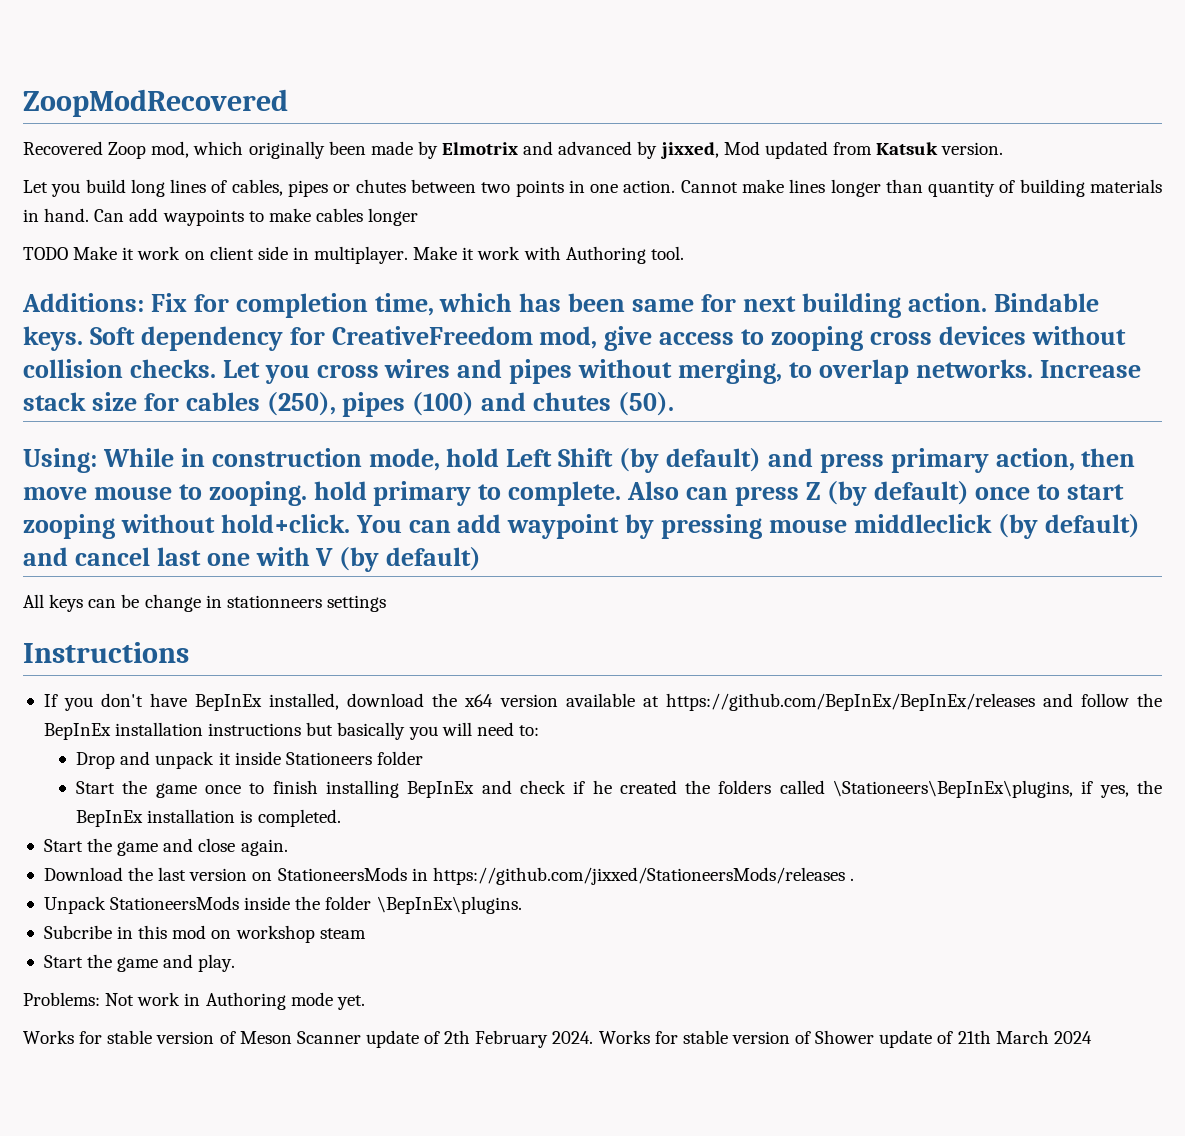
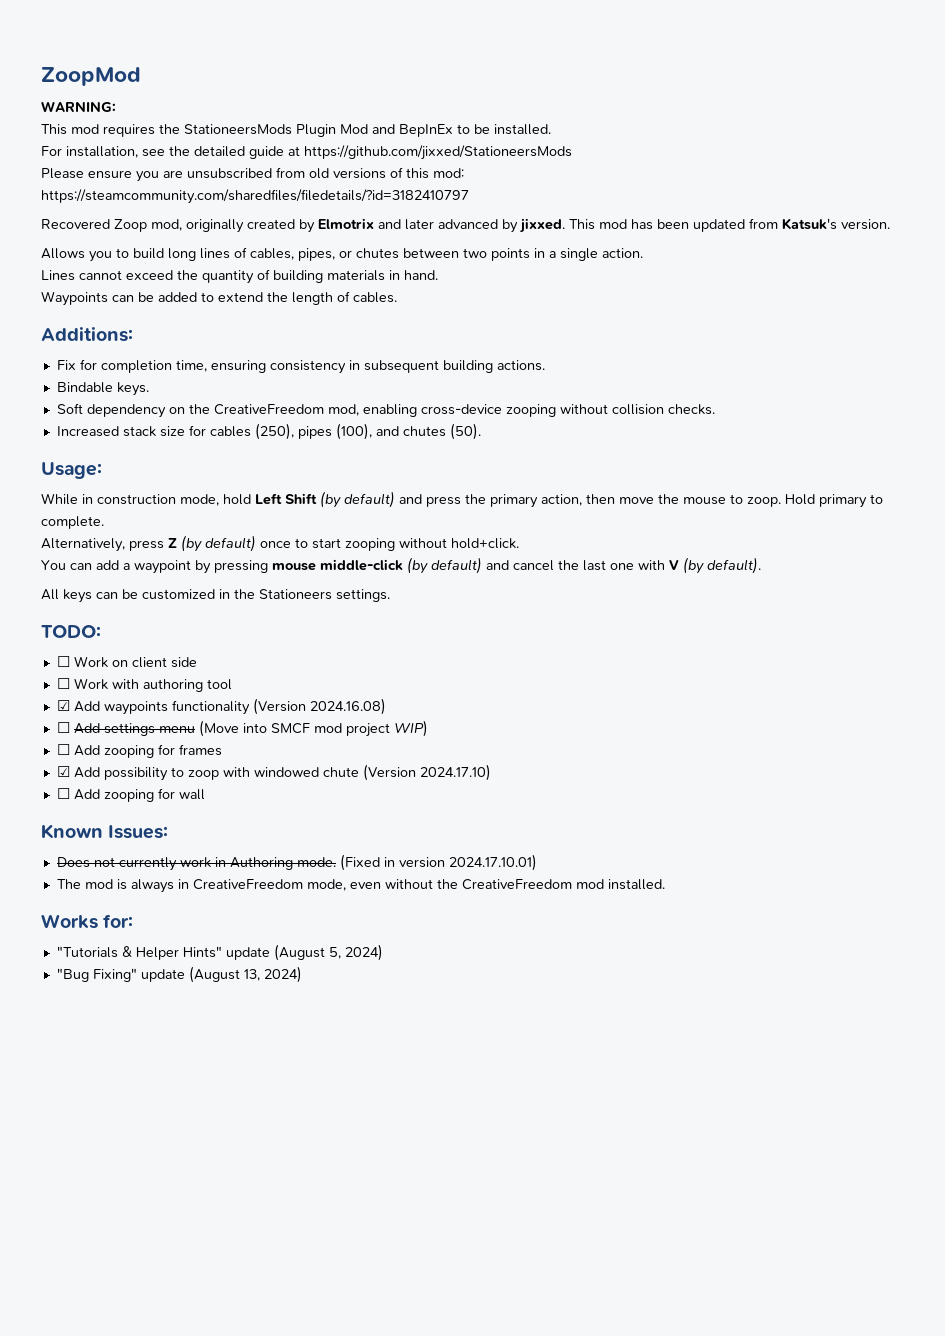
- ZoopModRecovered
+ ZoopMod
+ WARNING:
+ This mod requires the StationeersMods Plugin Mod and BepInEx to be installed.
+ For installation, see the detailed guide at https://github.com/jixxed/StationeersMods
+ Please ensure you are unsubscribed from old versions of this mod:
+ https://steamcommunity.com/sharedfiles/filedetails/?id=3182410797
- Recovered Zoop mod, which originally been made by Elmotrix and advanced by jixxed, Mod updated from Katsuk version.
+ Recovered Zoop mod, originally created by Elmotrix and later advanced by jixxed. This mod has been updated from Katsuk's version.
- Let you build long lines of cables, pipes or chutes between two points in one action. Cannot make lines longer than quantity of building materials in hand. Can add waypoints to make cables longer
- TODO Make it work on client side in multiplayer. Make it work with Authoring tool.
+ Allows you to build long lines of cables, pipes, or chutes between two points in a single action.
+ Lines cannot exceed the quantity of building materials in hand.
+ Waypoints can be added to extend the length of cables.
- Additions: Fix for completion time, which has been same for next building action. Bindable keys. Soft dependency for CreativeFreedom mod, give access to zooping cross devices without collision checks. Let you cross wires and pipes without merging, to overlap networks. Increase stack size for cables (250), pipes (100) and chutes (50).
+ Additions:
+ Fix for completion time, ensuring consistency in subsequent building actions.
+ Bindable keys.
+ Soft dependency on the CreativeFreedom mod, enabling cross-device zooping without collision checks.
+ Increased stack size for cables (250), pipes (100), and chutes (50).
- Using: While in construction mode, hold Left Shift (by default) and press primary action, then move mouse to zooping. hold primary to complete. Also can press Z (by default) once to start zooping without hold+click. You can add waypoint by pressing mouse middleclick (by default) and cancel last one with V (by default)
+ Usage:
+ While in construction mode, hold Left Shift (by default) and press the primary action, then move the mouse to zoop. Hold primary to complete.
+ Alternatively, press Z (by default) once to start zooping without hold+click.
+ You can add a waypoint by pressing mouse middle-click (by default) and cancel the last one with V (by default).
- All keys can be change in stationneers settings
- Instructions
- If you don't have BepInEx installed, download the x64 version available at https://github.com/BepInEx/BepInEx/releases and follow the BepInEx installation instructions but basically you will need to:
- Drop and unpack it inside Stationeers folder
- Start the game once to finish installing BepInEx and check if he created the folders called \Stationeers\BepInEx\plugins, if yes, the BepInEx installation is completed.
- Start the game and close again.
- Download the last version on StationeersMods in https://github.com/jixxed/StationeersMods/releases .
- Unpack StationeersMods inside the folder \BepInEx\plugins.
- Subcribe in this mod on workshop steam
- Start the game and play.
- Problems: Not work in Authoring mode yet.
- Works for stable version of Meson Scanner update of 2th February 2024. Works for stable version of Shower update of 21th March 2024
+ All keys can be customized in the Stationeers settings.
+ TODO:
+ ☐ Work on client side
+ ☐ Work with authoring tool
+ ☑ Add waypoints functionality (Version 2024.16.08)
+ ☐ Add settings menu (Move into SMCF mod project WIP)
+ ☐ Add zooping for frames
+ ☑ Add possibility to zoop with windowed chute (Version 2024.17.10)
+ ☐ Add zooping for wall
+ Known Issues:
+ Does not currently work in Authoring mode. (Fixed in version 2024.17.10.01)
+ The mod is always in CreativeFreedom mode, even without the CreativeFreedom mod installed.
+ Works for:
+ "Tutorials & Helper Hints" update (August 5, 2024)
+ "Bug Fixing" update (August 13, 2024)

